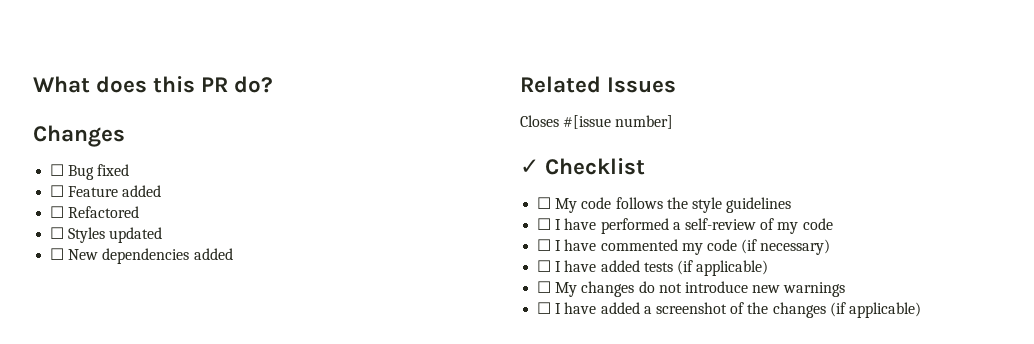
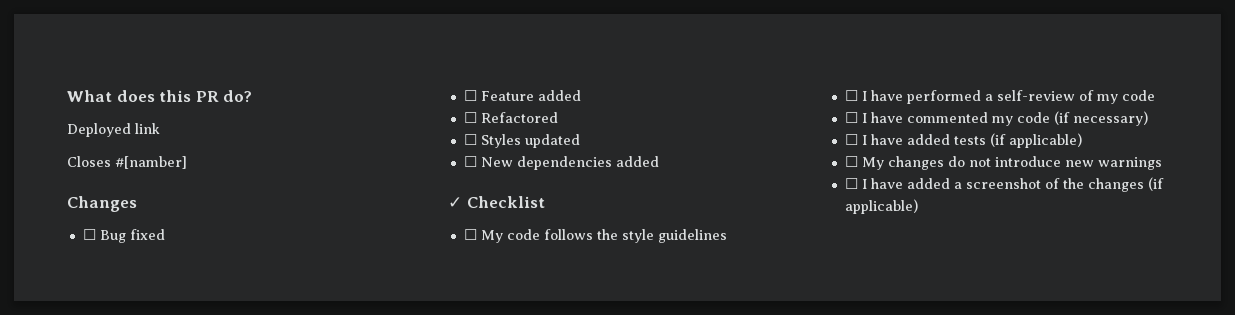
+ Deployed link
+ Closes #[namber]
- Related Issues
- Closes #[issue number]

